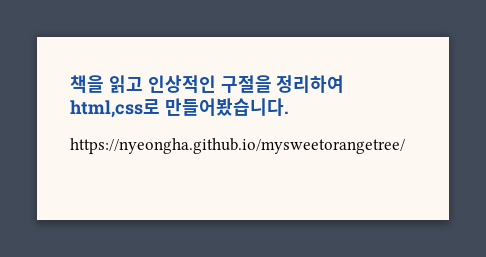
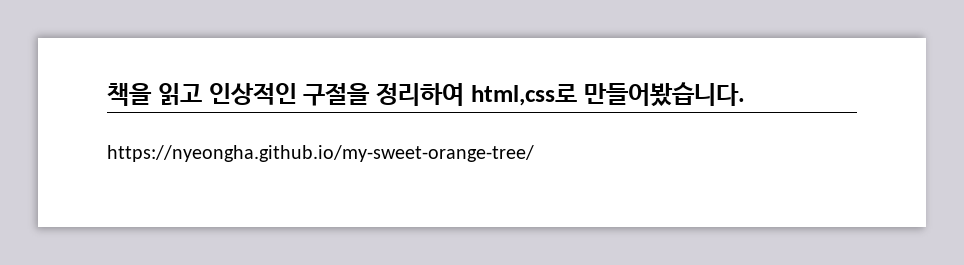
- https://nyeongha.github.io/mysweetorangetree/
+ https://nyeongha.github.io/my-sweet-orange-tree/

